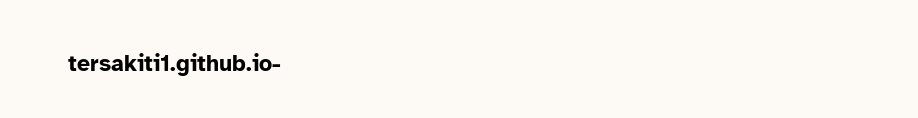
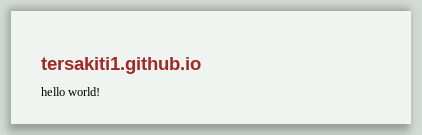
- tersakiti1.github.io-
+ tersakiti1.github.io
+ hello world!

